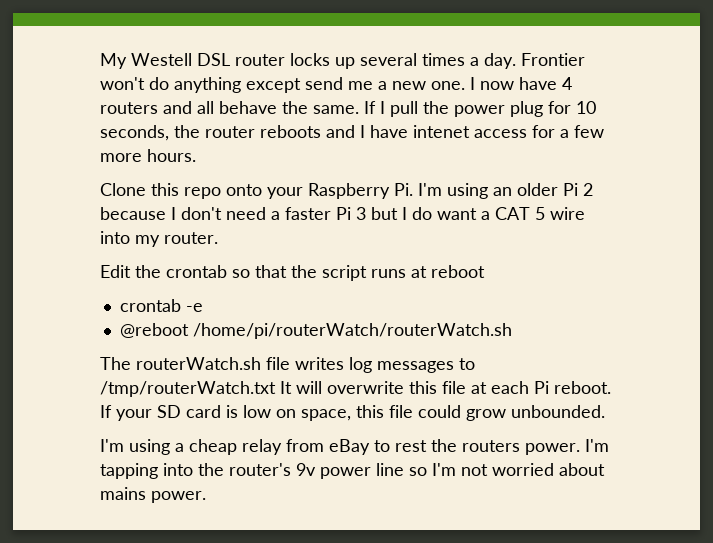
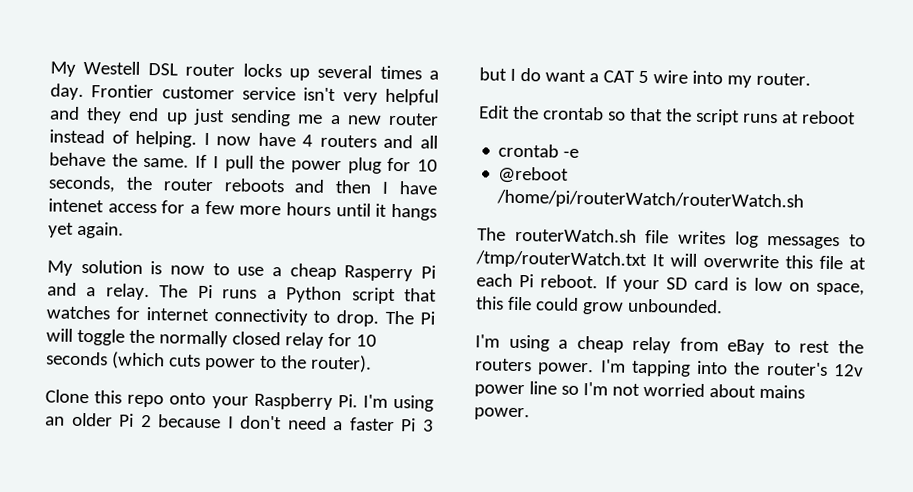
- Frontier won't do anything except send me a new one.
+ Frontier customer service isn't very helpful and they end up just sending me a new router instead of helping.
- If I pull the power plug for 10 seconds, the router reboots and I have intenet access for a few more hours.
+ If I pull the power plug for 10 seconds, the router reboots and then I have intenet access for a few more hours until it hangs yet again.
+ My solution is now to use a cheap Rasperry Pi and a relay. The Pi runs a Python script that watches for internet connectivity to drop. The Pi will toggle the normally closed relay for 10 seconds (which cuts power to the router).
- I'm tapping into the router's 9v power line so I'm not worried about mains power.
+ I'm tapping into the router's 12v power line so I'm not worried about mains power.

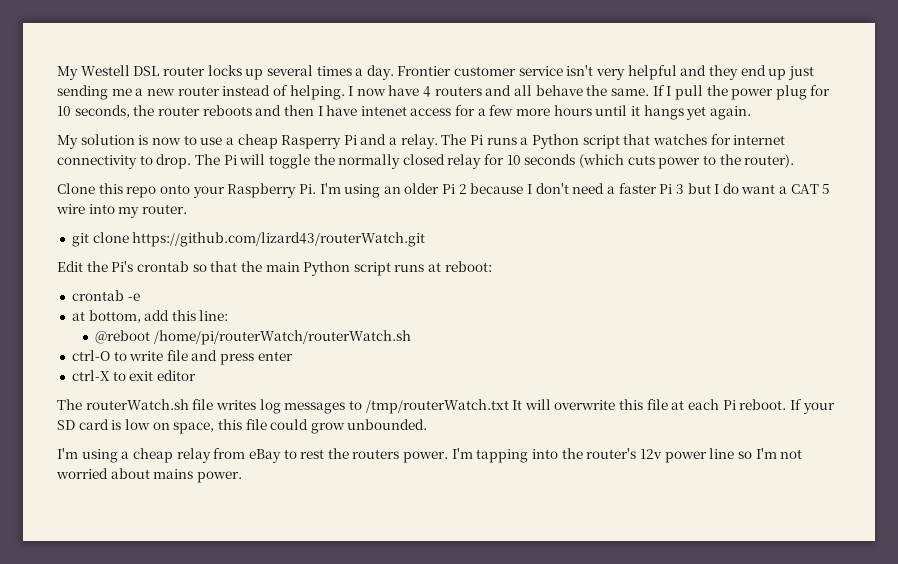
+ git clone https://github.com/lizard43/routerWatch.git
- Edit the crontab so that the script runs at reboot
+ Edit the Pi's crontab so that the main Python script runs at reboot:
+ at bottom, add this line:
  @reboot /home/pi/routerWatch/routerWatch.sh
+ ctrl-O to write file and press enter
+ ctrl-X to exit editor

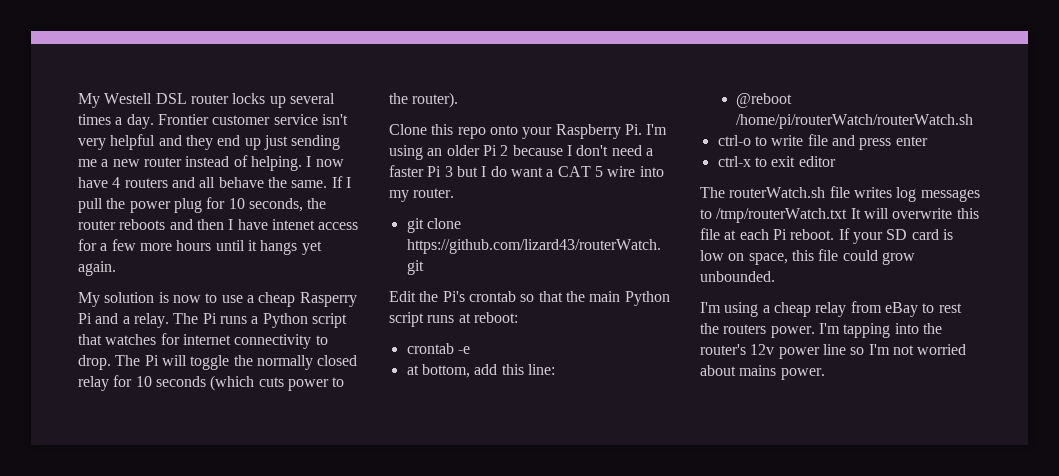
- ctrl-O to write file and press enter
+ ctrl-o to write file and press enter
- ctrl-X to exit editor
+ ctrl-x to exit editor

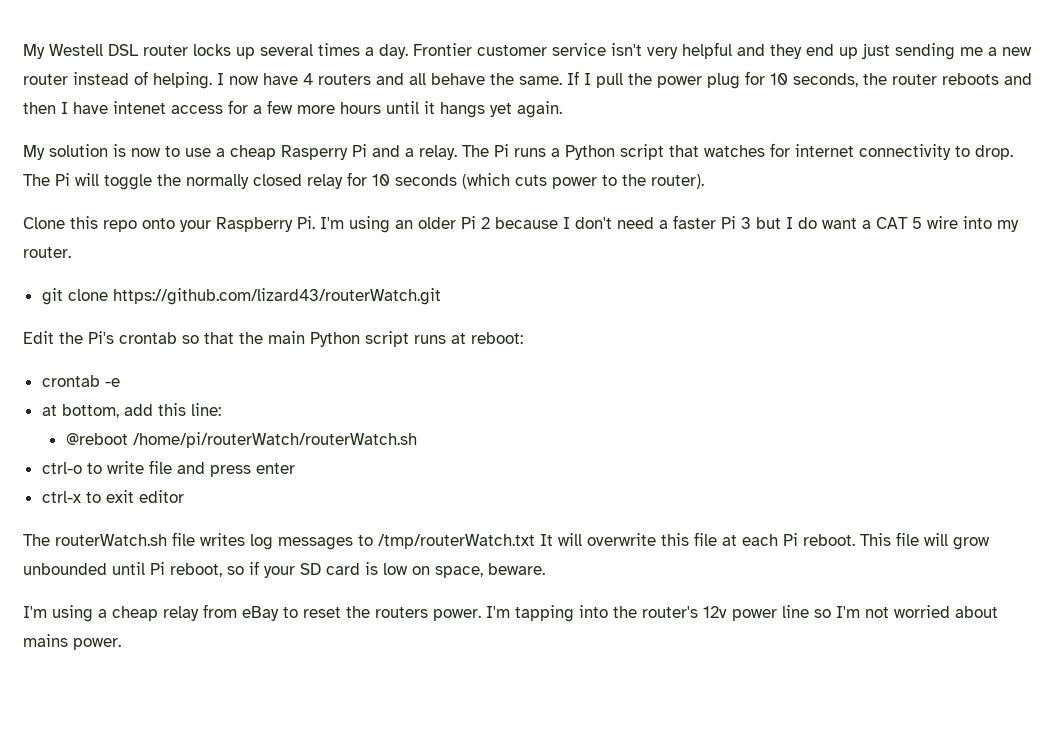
- If your SD card is low on space, this file could grow unbounded.
+ This file will grow unbounded until Pi reboot, so if your SD card is low on space, beware.
- I'm using a cheap relay from eBay to rest the routers power.
+ I'm using a cheap relay from eBay to reset the routers power.

